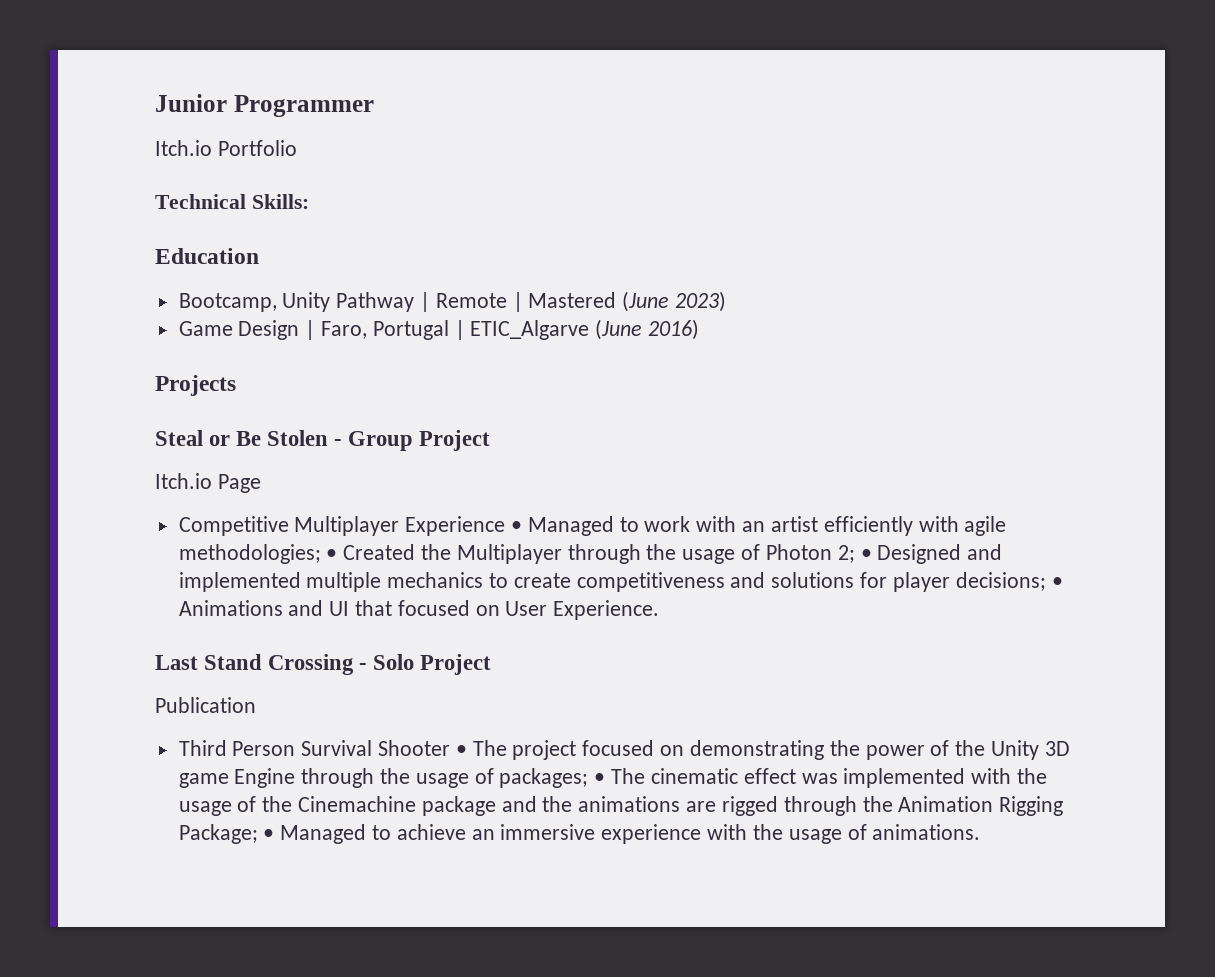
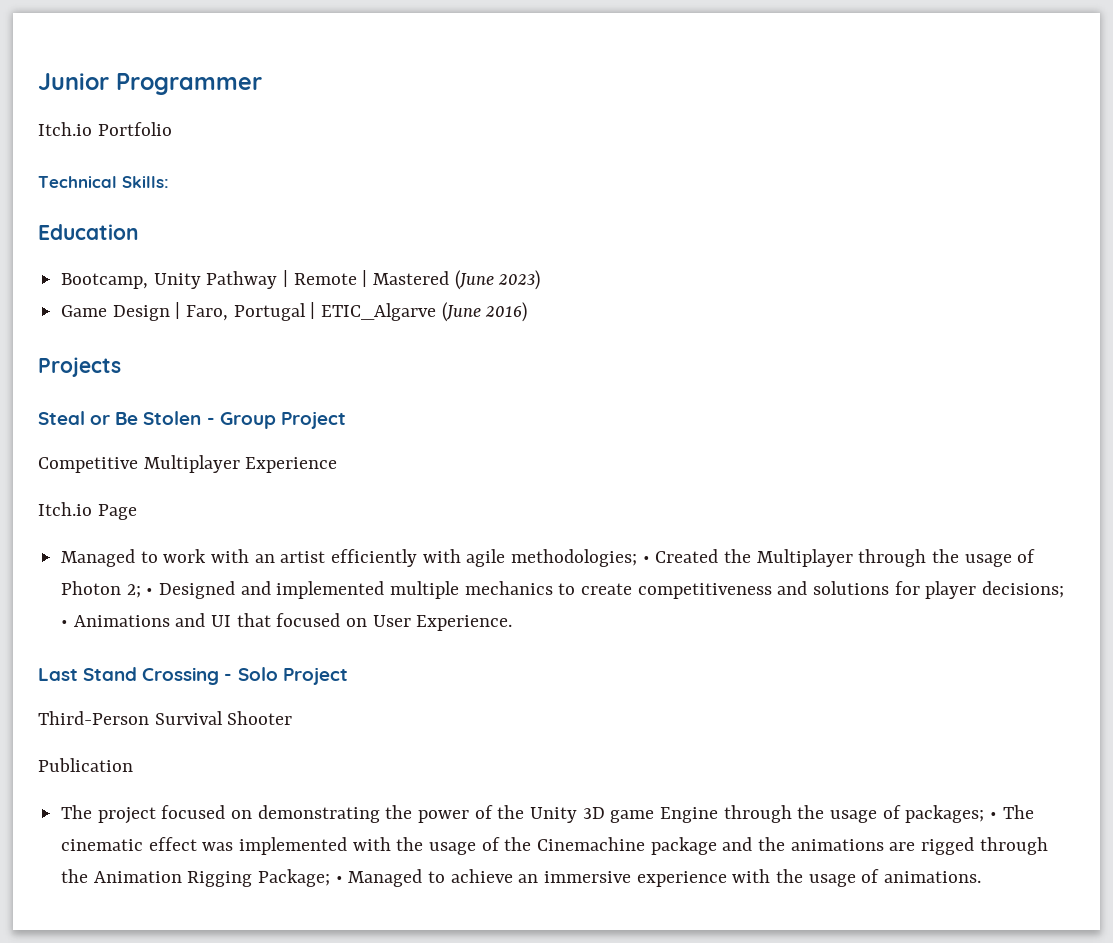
+ Competitive Multiplayer Experience
- Competitive Multiplayer Experience • Managed to work with an artist efficiently with agile methodologies; • Created the Multiplayer through the usage of Photon 2; • Designed and implemented multiple mechanics to create competitiveness and solutions for player decisions; • Animations and UI that focused on User Experience.
+ Managed to work with an artist efficiently with agile methodologies; • Created the Multiplayer through the usage of Photon 2; • Designed and implemented multiple mechanics to create competitiveness and solutions for player decisions; • Animations and UI that focused on User Experience.
+ Third-Person Survival Shooter
  Publication
- Third Person Survival Shooter • The project focused on demonstrating the power of the Unity 3D game Engine through the usage of packages; • The cinematic effect was implemented with the usage of the Cinemachine package and the animations are rigged through the Animation Rigging Package; • Managed to achieve an immersive experience with the usage of animations.
+ The project focused on demonstrating the power of the Unity 3D game Engine through the usage of packages; • The cinematic effect was implemented with the usage of the Cinemachine package and the animations are rigged through the Animation Rigging Package; • Managed to achieve an immersive experience with the usage of animations.

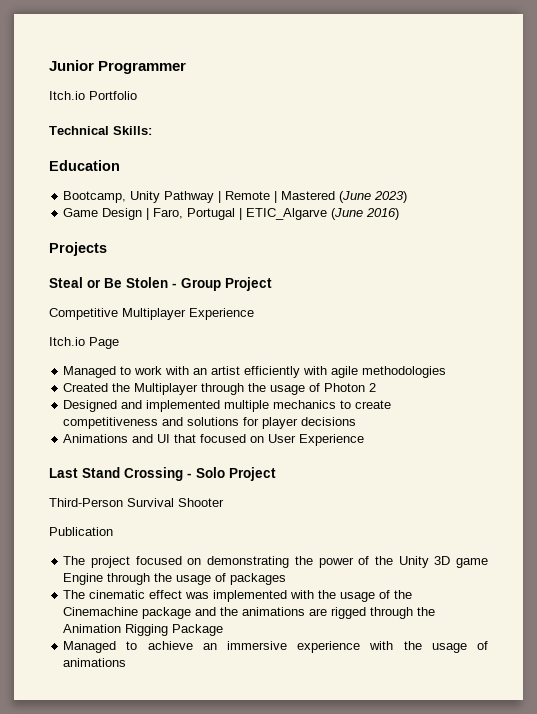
- Managed to work with an artist efficiently with agile methodologies; • Created the Multiplayer through the usage of Photon 2; • Designed and implemented multiple mechanics to create competitiveness and solutions for player decisions; • Animations and UI that focused on User Experience.
+ Managed to work with an artist efficiently with agile methodologies
+ Created the Multiplayer through the usage of Photon 2
+ Designed and implemented multiple mechanics to create competitiveness and solutions for player decisions
+ Animations and UI that focused on User Experience
- The project focused on demonstrating the power of the Unity 3D game Engine through the usage of packages; • The cinematic effect was implemented with the usage of the Cinemachine package and the animations are rigged through the Animation Rigging Package; • Managed to achieve an immersive experience with the usage of animations.
+ The project focused on demonstrating the power of the Unity 3D game Engine through the usage of packages
+ The cinematic effect was implemented with the usage of the Cinemachine package and the animations are rigged through the Animation Rigging Package
+ Managed to achieve an immersive experience with the usage of animations

